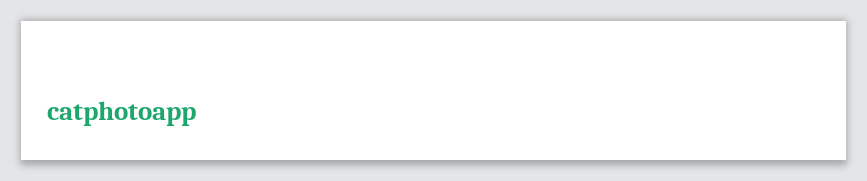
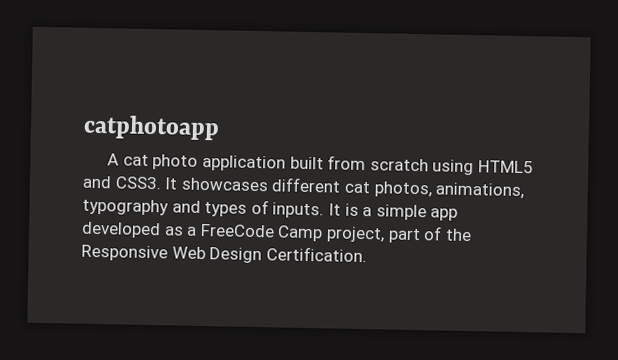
+ A cat photo application built from scratch using HTML5 and CSS3. It showcases different cat photos, animations, typography and types of inputs. It is a simple app developed as a FreeCode Camp project, part of the Responsive Web Design Certification.

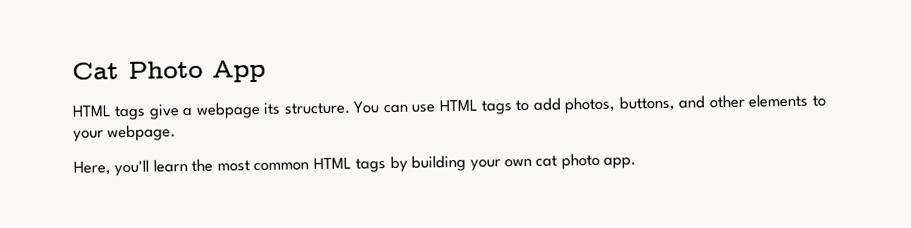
- catphotoapp
- A cat photo application built from scratch using HTML5 and CSS3. It showcases different cat photos, animations, typography and types of inputs. It is a simple app developed as a FreeCode Camp project, part of the Responsive Web Design Certification.
+ Cat Photo App
+ HTML tags give a webpage its structure. You can use HTML tags to add photos, buttons, and other elements to your webpage.
+ Here, you'll learn the most common HTML tags by building your own cat photo app.

